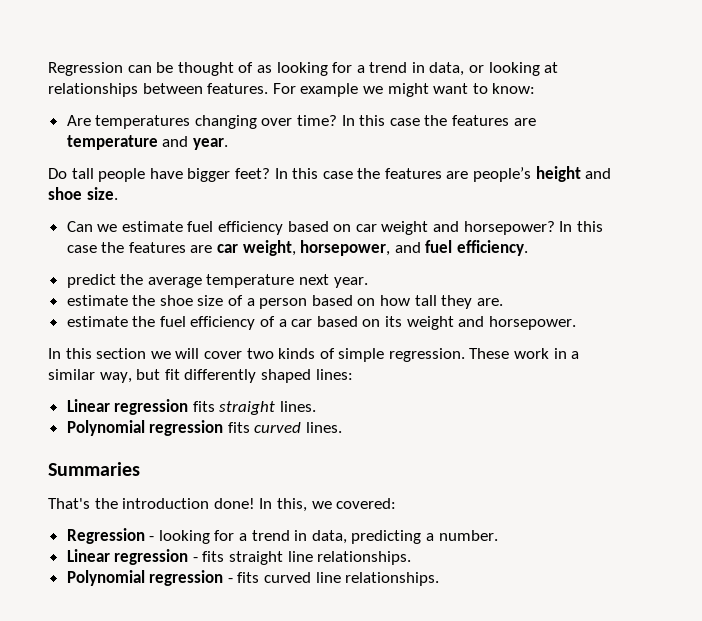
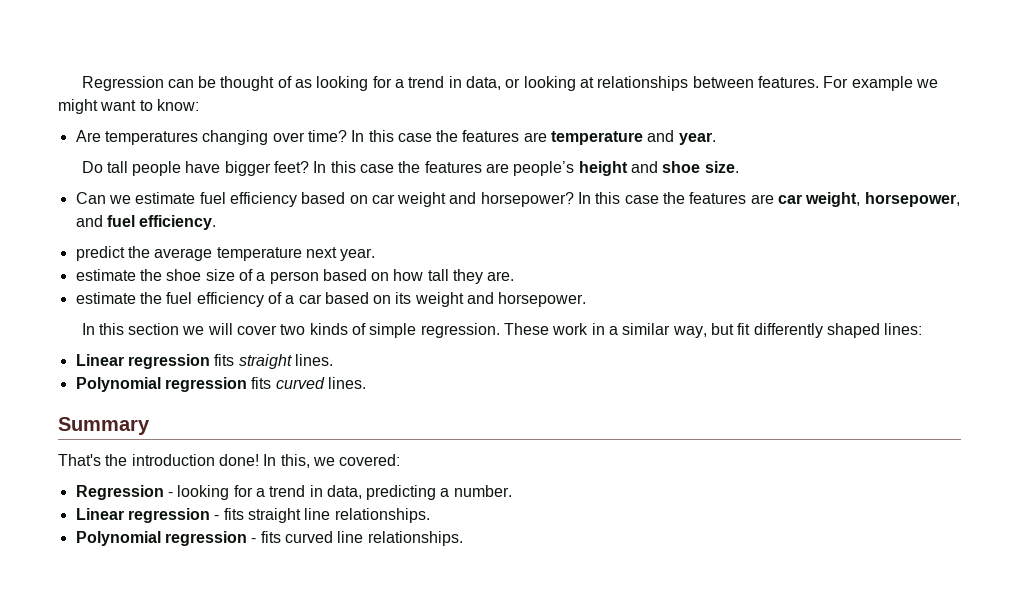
- Summaries
+ Summary

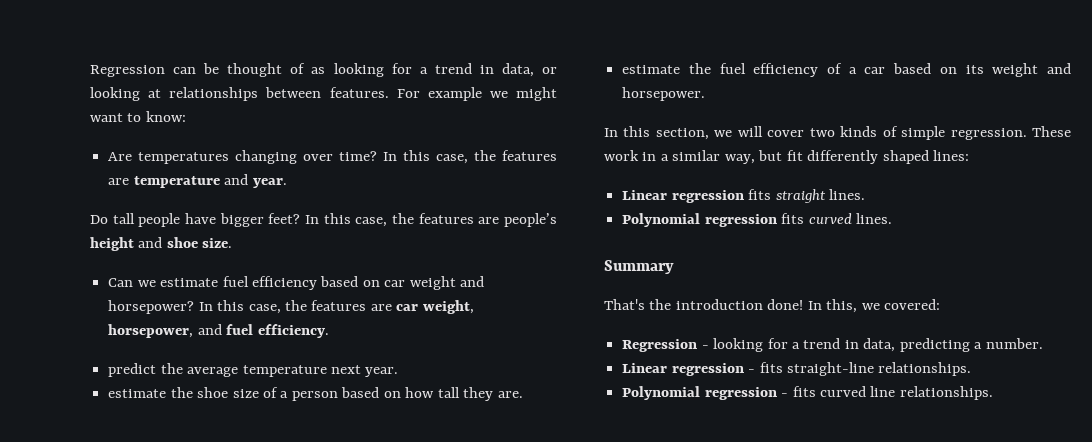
- In this case the features are temperature and year.
+ In this case, the features are temperature and year.
- In this case the features are people’s height and shoe size.
+ In this case, the features are people’s height and shoe size.
- In this case the features are car weight, horsepower, and fuel efficiency.
+ In this case, the features are car weight, horsepower, and fuel efficiency.
- In this section we will cover two kinds of simple regression.
+ In this section, we will cover two kinds of simple regression.
- Linear regression - fits straight line relationships.
+ Linear regression - fits straight-line relationships.

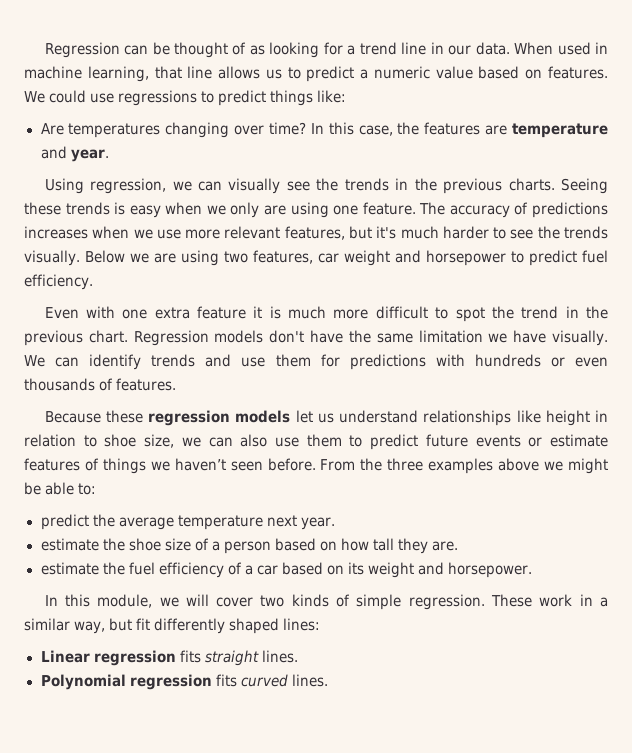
- Regression can be thought of as looking for a trend in data, or looking at relationships between features. For example we might want to know:
+ Regression can be thought of as looking for a trend line in our data. When used in machine learning, that line allows us to predict a numeric value based on features. We could use regressions to predict things like:
- Do tall people have bigger feet? In this case, the features are people’s height and shoe size.
- Can we estimate fuel efficiency based on car weight and horsepower? In this case, the features are car weight, horsepower, and fuel efficiency.
+ Using regression, we can visually see the trends in the previous charts. Seeing these trends is easy when we only are using one feature. The accuracy of predictions increases when we use more relevant features, but it's much harder to see the trends visually. Below we are using two features, car weight and horsepower to predict fuel efficiency.
+ Even with one extra feature it is much more difficult to spot the trend in the previous chart. Regression models don't have the same limitation we have visually. We can identify trends and use them for predictions with hundreds or even thousands of features.
+ Because these regression models let us understand relationships like height in relation to shoe size, we can also use them to predict future events or estimate features of things we haven’t seen before. From the three examples above we might be able to:
- In this section, we will cover two kinds of simple regression.
+ In this module, we will cover two kinds of simple regression.
- Summary
- That's the introduction done! In this, we covered:
- Regression - looking for a trend in data, predicting a number.
- Linear regression - fits straight-line relationships.
- Polynomial regression - fits curved line relationships.

